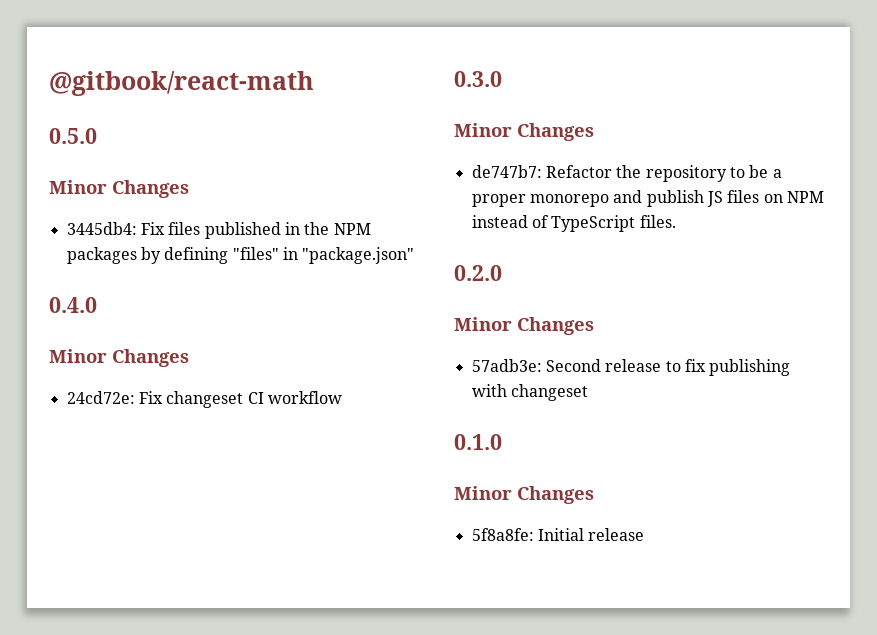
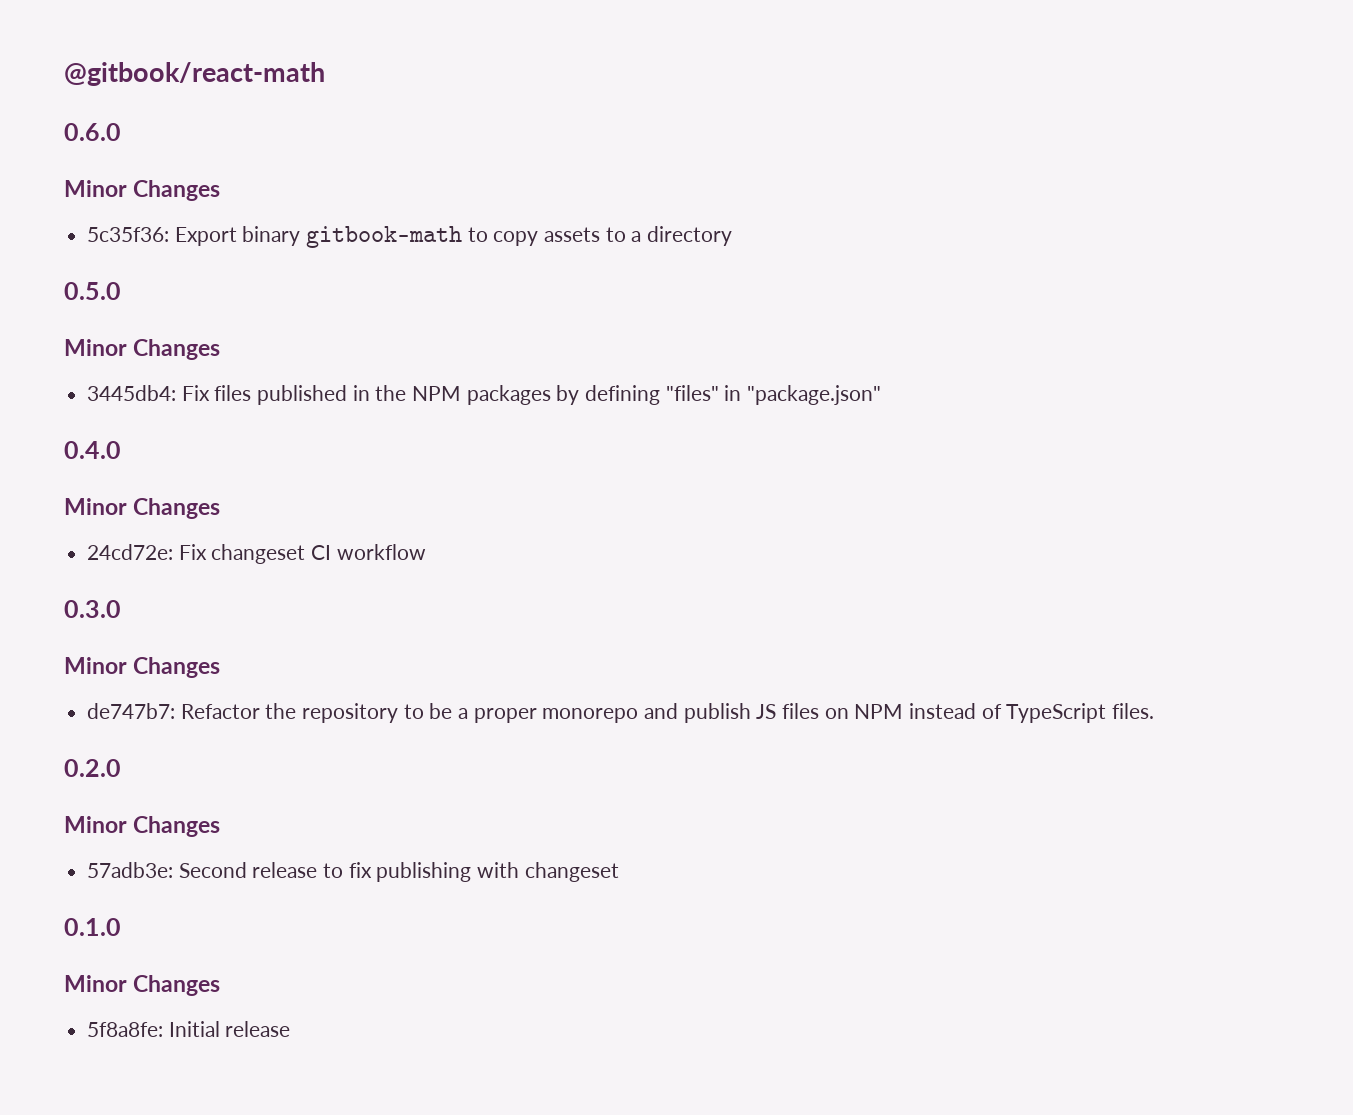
+ 0.6.0
+ Minor Changes
+ 5c35f36: Export binary gitbook-math to copy assets to a directory

